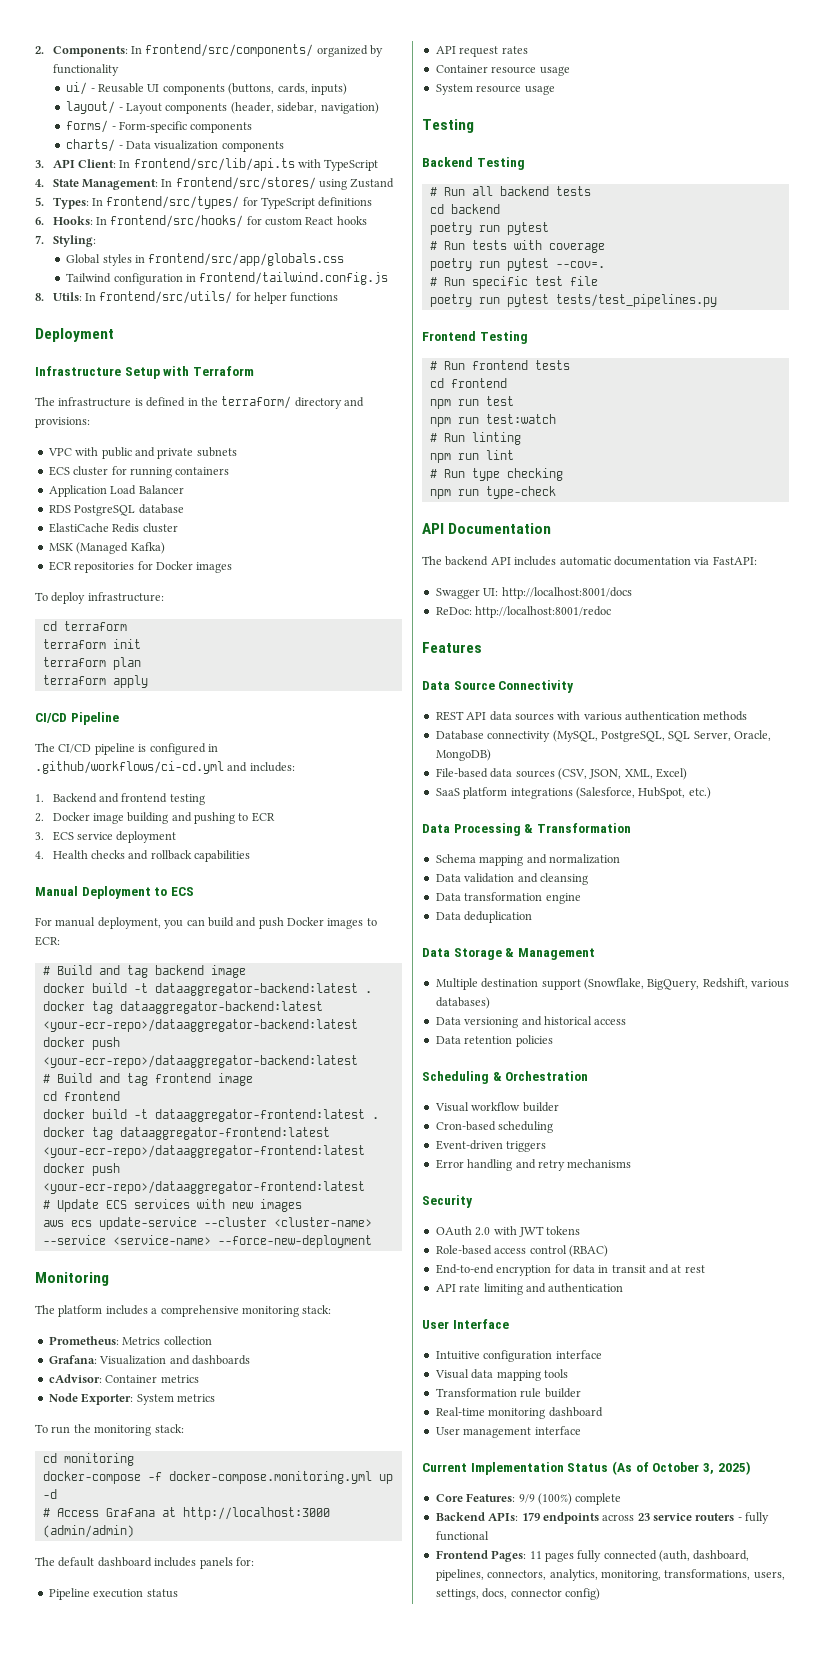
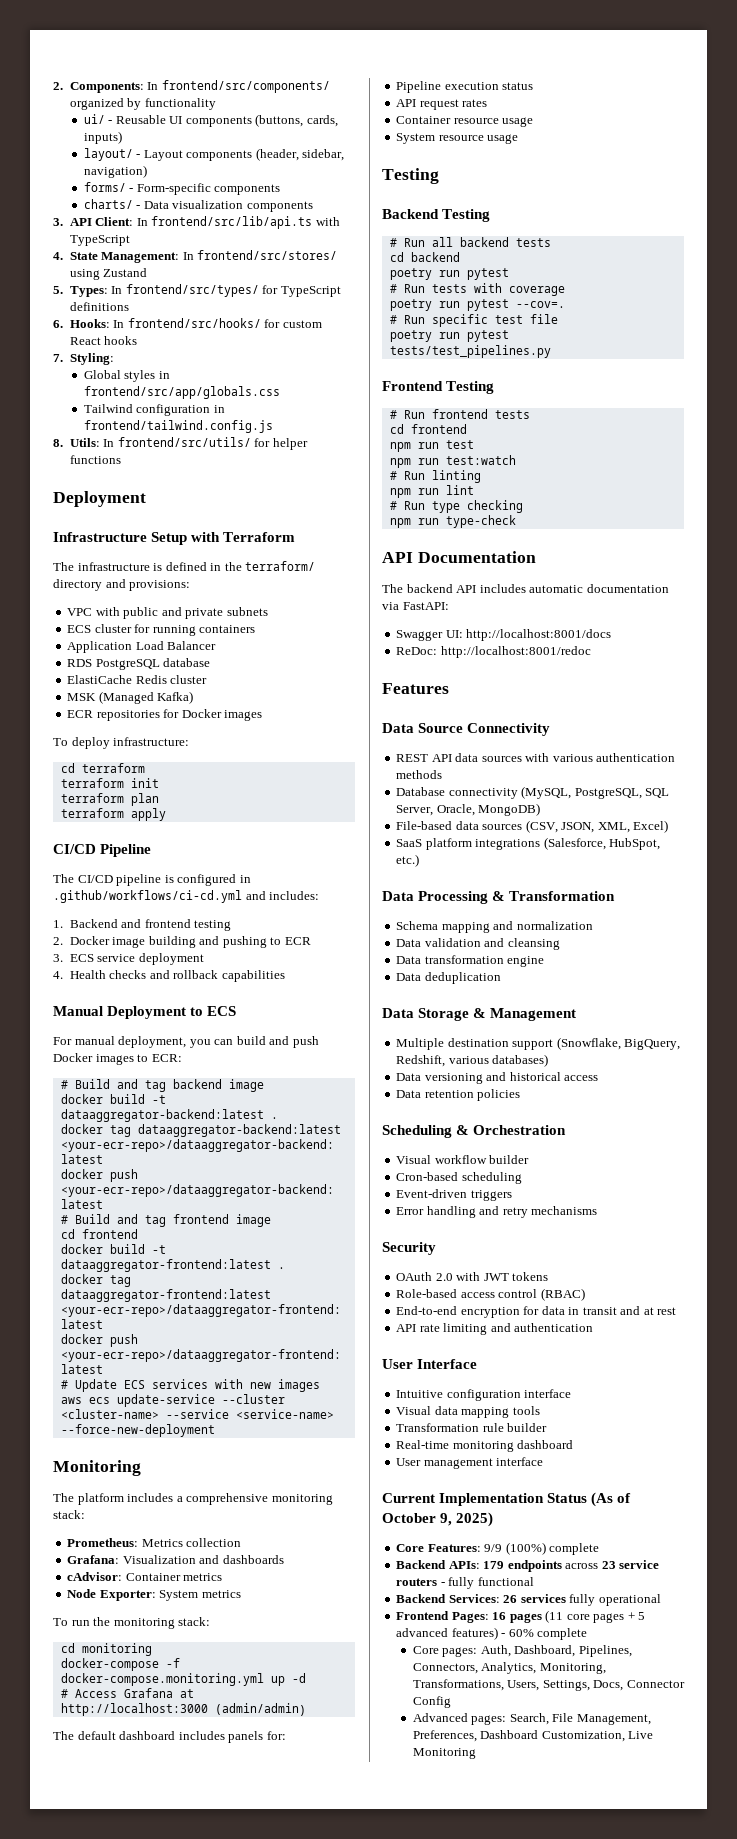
- Current Implementation Status (As of October 3, 2025)
+ Current Implementation Status (As of October 9, 2025)
- Frontend Pages: 11 pages fully connected (auth, dashboard, pipelines, connectors, analytics, monitoring, transformations, users, settings, docs, connector config)
+ Backend Services: 26 services fully operational
+ Frontend Pages: 16 pages (11 core pages + 5 advanced features) - 60% complete
+ Core pages: Auth, Dashboard, Pipelines, Connectors, Analytics, Monitoring, Transformations, Users, Settings, Docs, Connector Config
+ Advanced pages: Search, File Management, Preferences, Dashboard Customization, Live Monitoring

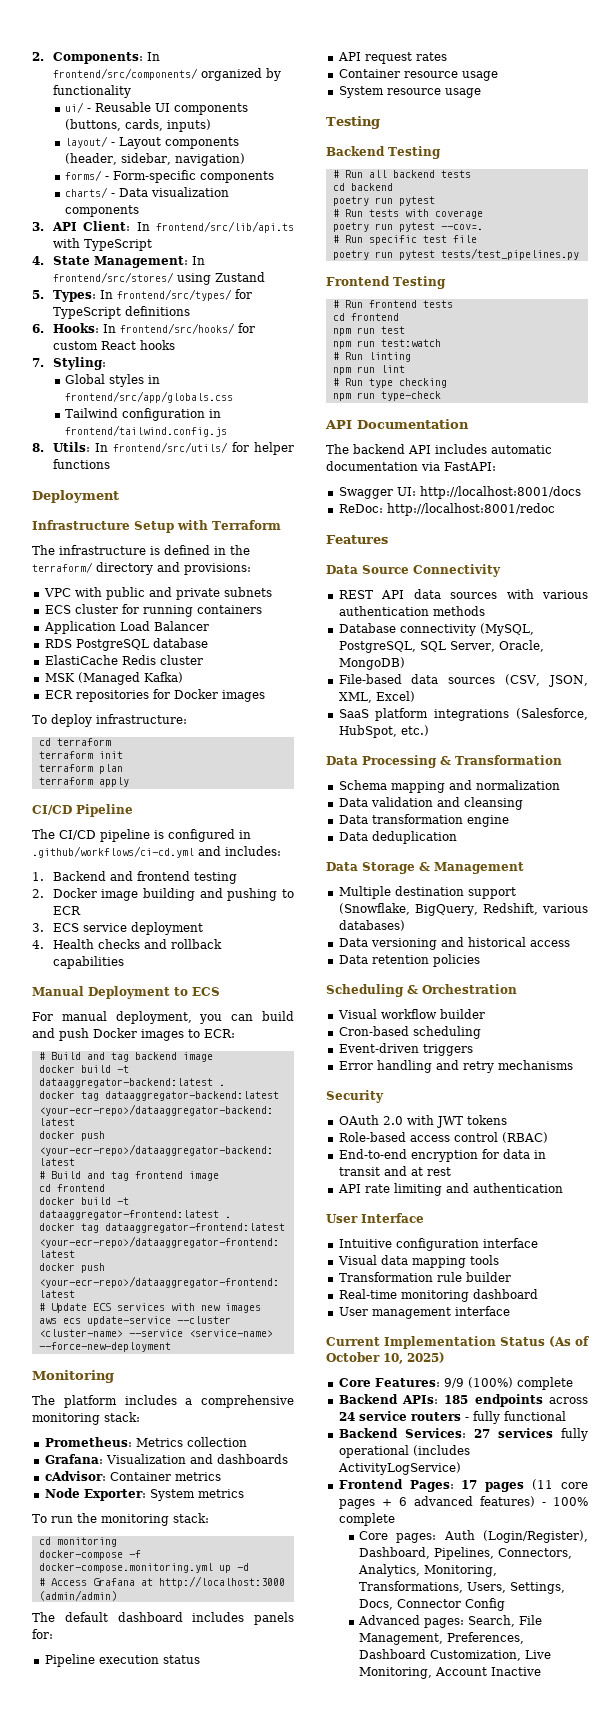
- Current Implementation Status (As of October 9, 2025)
+ Current Implementation Status (As of October 10, 2025)
- Backend APIs: 179 endpoints across 23 service routers - fully functional
+ Backend APIs: 185 endpoints across 24 service routers - fully functional
- Backend Services: 26 services fully operational
+ Backend Services: 27 services fully operational (includes ActivityLogService)
- Frontend Pages: 16 pages (11 core pages + 5 advanced features) - 60% complete
+ Frontend Pages: 17 pages (11 core pages + 6 advanced features) - 100% complete
- Core pages: Auth, Dashboard, Pipelines, Connectors, Analytics, Monitoring, Transformations, Users, Settings, Docs, Connector Config
+ Core pages: Auth (Login/Register), Dashboard, Pipelines, Connectors, Analytics, Monitoring, Transformations, Users, Settings, Docs, Connector Config
- Advanced pages: Search, File Management, Preferences, Dashboard Customization, Live Monitoring
+ Advanced pages: Search, File Management, Preferences, Dashboard Customization, Live Monitoring, Account Inactive

